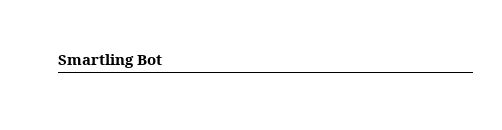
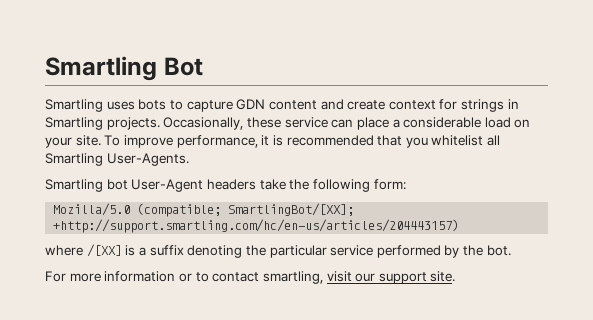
+ Smartling uses bots to capture GDN content and create context for strings in Smartling projects. Occasionally, these service can place a considerable load on your site. To improve performance, it is recommended that you whitelist all Smartling User-Agents.
+ Smartling bot User-Agent headers take the following form:
+ Mozilla/5.0 (compatible; SmartlingBot/[XX]; +http://support.smartling.com/hc/en-us/articles/204443157)
+ where /[XX] is a suffix denoting the particular service performed by the bot.
+ For more information or to contact smartling, visit our support site.

